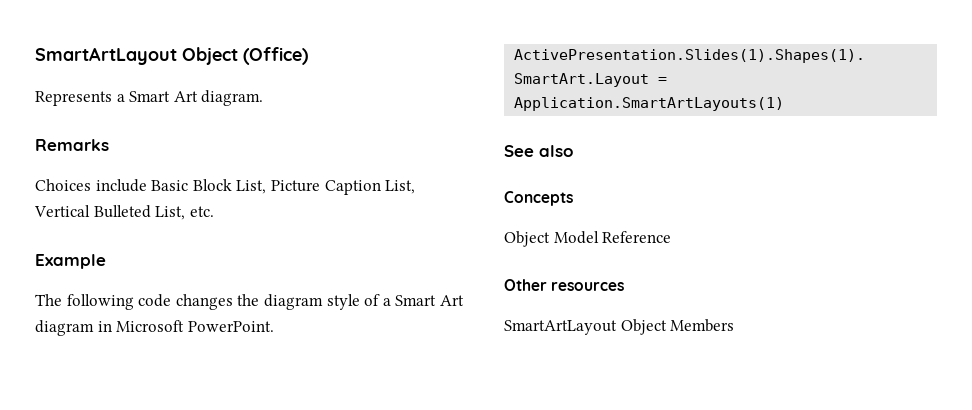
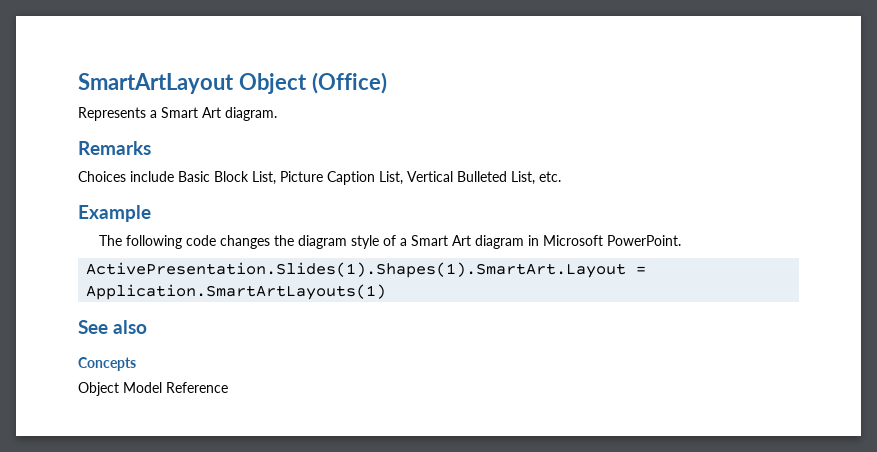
- Other resources
- SmartArtLayout Object Members

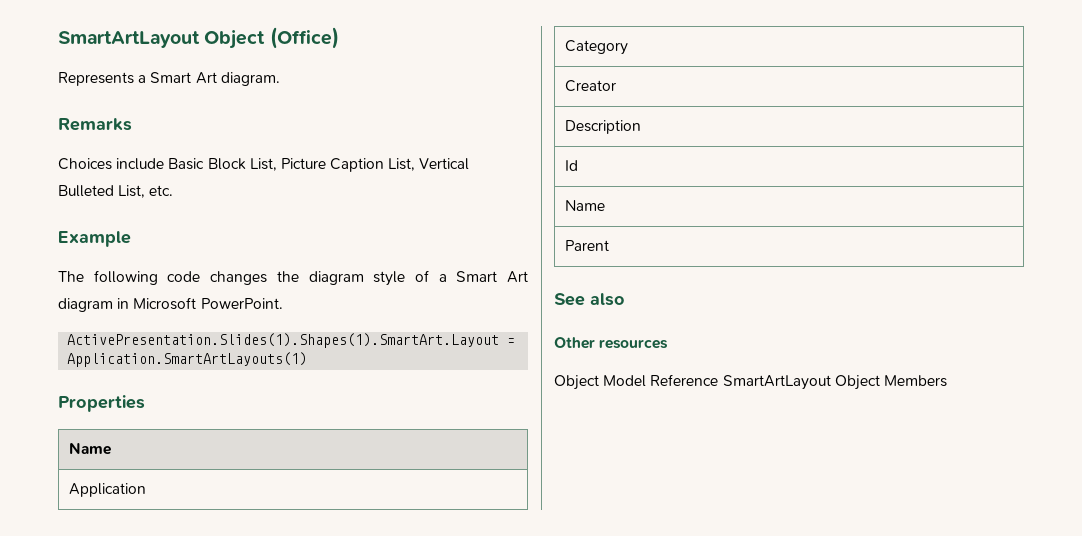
+ Properties
+ Name
+ Application
+ Category
+ Creator
+ Description
+ Id
+ Name
+ Parent
- Concepts
+ Other resources
- Object Model Reference
+ Object Model Reference SmartArtLayout Object Members

